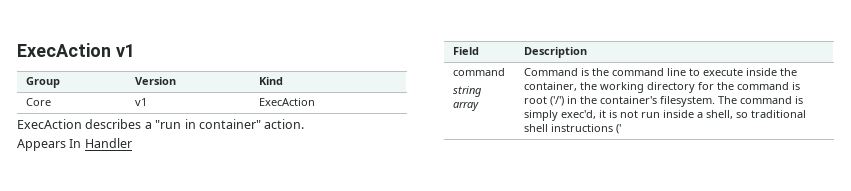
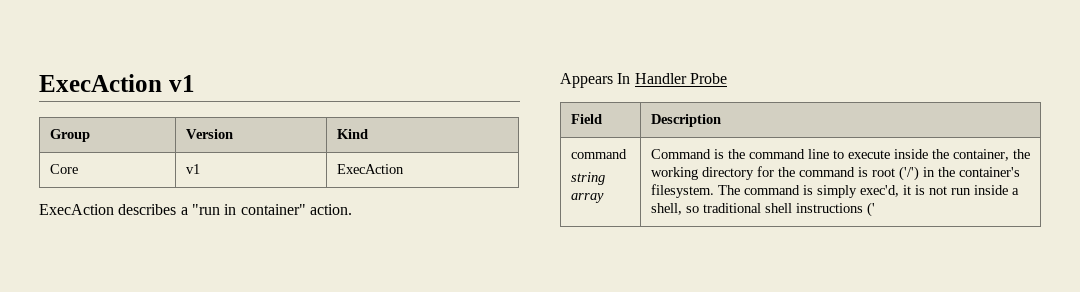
- Appears In Handler
+ Appears In Handler Probe

